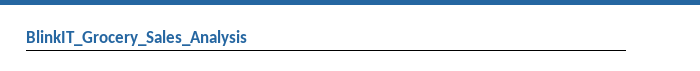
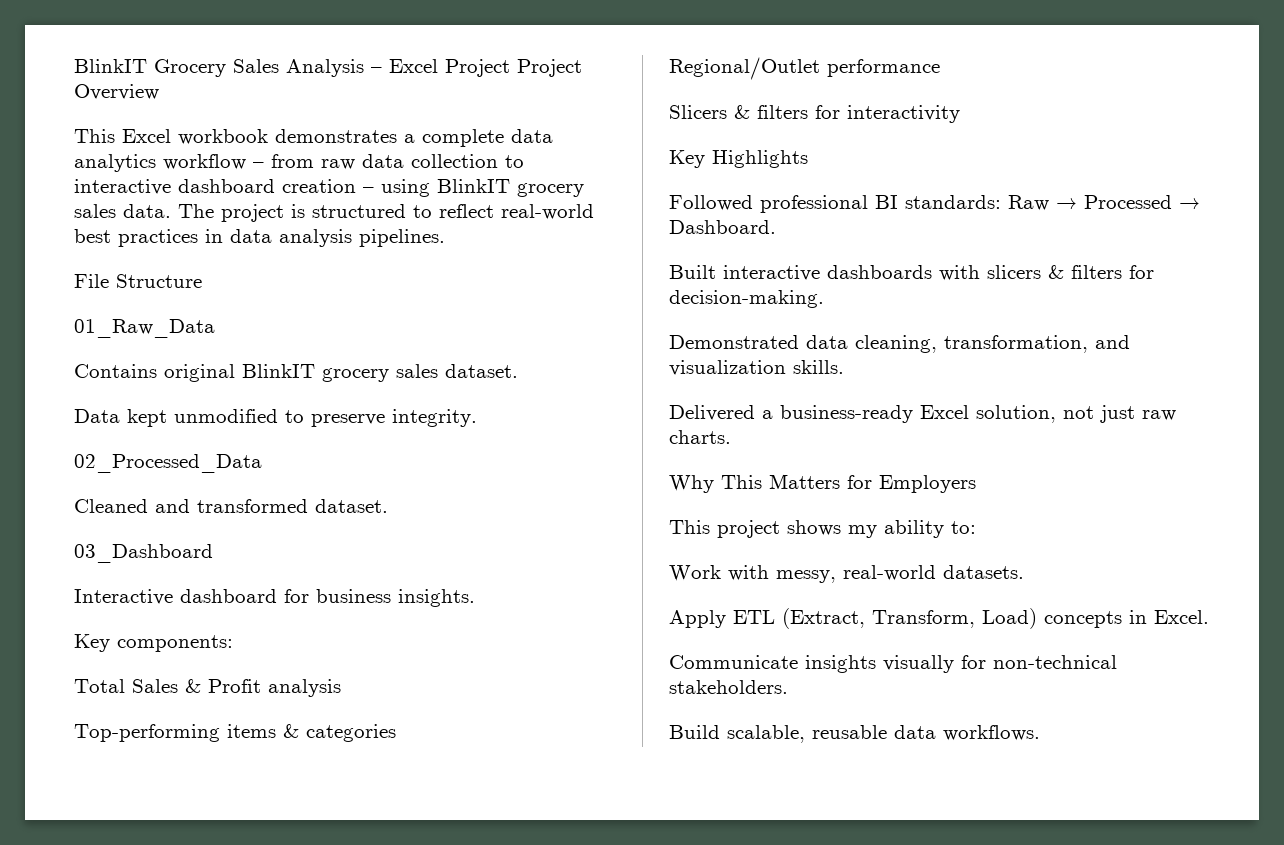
- BlinkIT_Grocery_Sales_Analysis
+ BlinkIT Grocery Sales Analysis – Excel Project Project Overview
+ This Excel workbook demonstrates a complete data analytics workflow – from raw data collection to interactive dashboard creation – using BlinkIT grocery sales data. The project is structured to reflect real-world best practices in data analysis pipelines.
+ File Structure
+ 01_Raw_Data
+ Contains original BlinkIT grocery sales dataset.
+ Data kept unmodified to preserve integrity.
+ 02_Processed_Data
+ Cleaned and transformed dataset.
+ 03_Dashboard
+ Interactive dashboard for business insights.
+ Key components:
+ Total Sales & Profit analysis
+ Top-performing items & categories
+ Regional/Outlet performance
+ Slicers & filters for interactivity
+ Key Highlights
+ Followed professional BI standards: Raw → Processed → Dashboard.
+ Built interactive dashboards with slicers & filters for decision-making.
+ Demonstrated data cleaning, transformation, and visualization skills.
+ Delivered a business-ready Excel solution, not just raw charts.
+ Why This Matters for Employers
+ This project shows my ability to:
+ Work with messy, real-world datasets.
+ Apply ETL (Extract, Transform, Load) concepts in Excel.
+ Communicate insights visually for non-technical stakeholders.
+ Build scalable, reusable data workflows.

